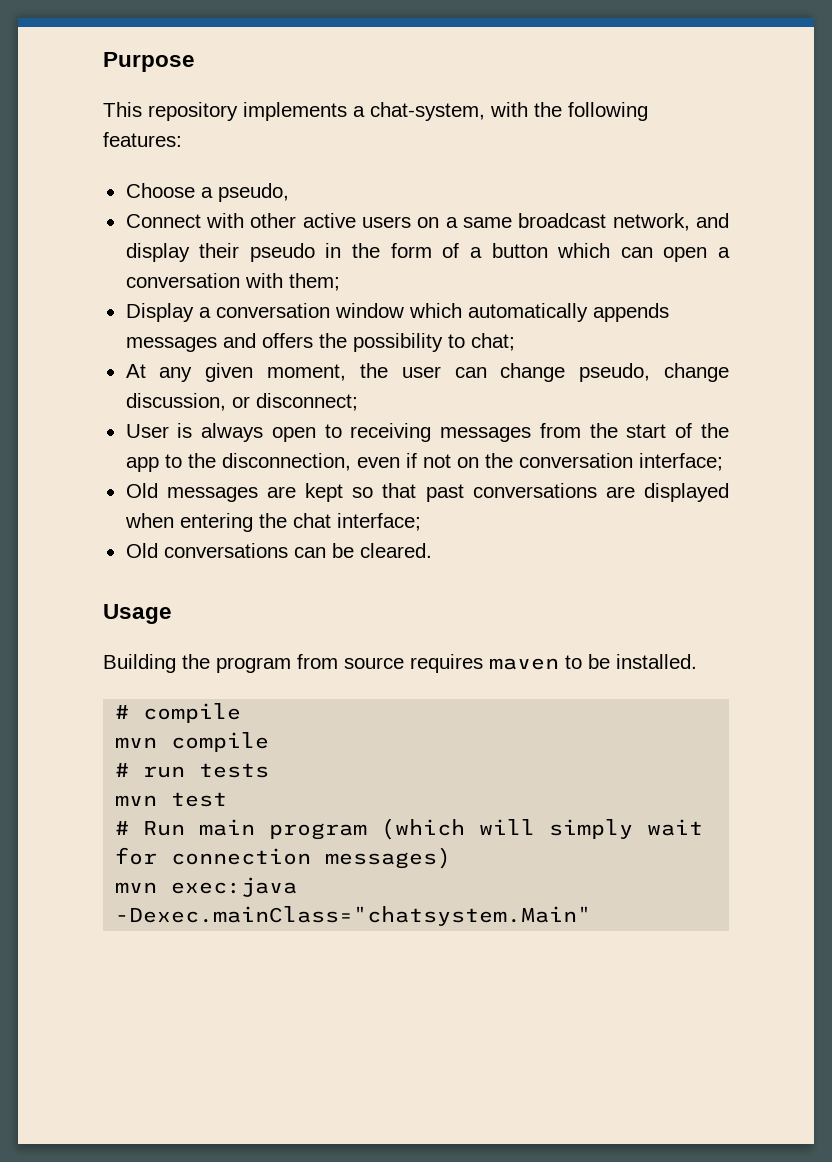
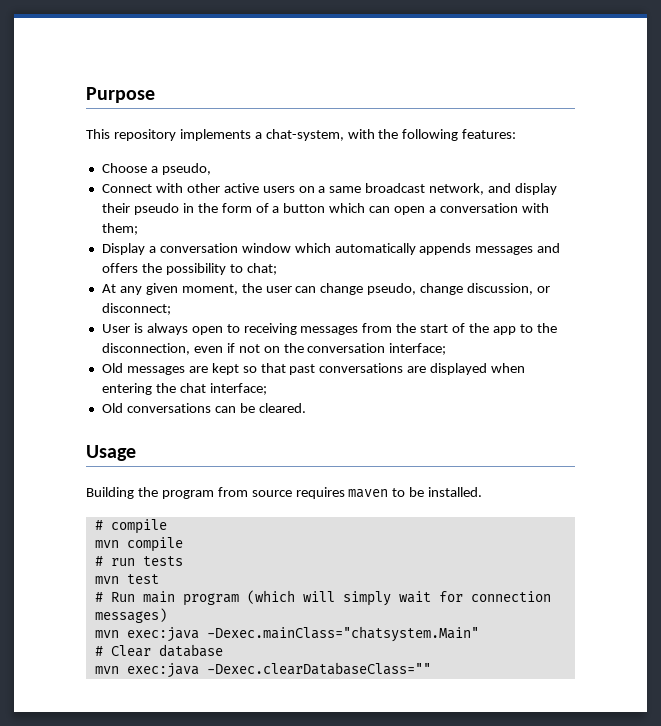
+ # Clear database
+ mvn exec:java -Dexec.clearDatabaseClass=""

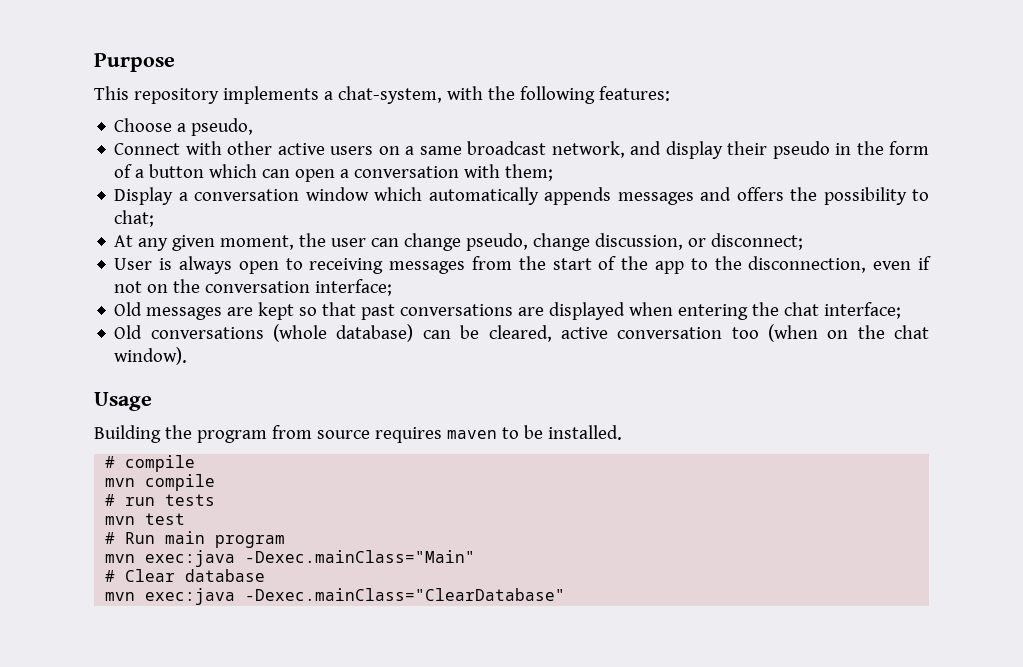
- Old conversations can be cleared.
+ Old conversations (whole database) can be cleared, active conversation too (when on the chat window).
- # Run main program (which will simply wait for connection messages)
- mvn exec:java -Dexec.mainClass="chatsystem.Main"
+ # Run main program
+ mvn exec:java -Dexec.mainClass="Main"
- mvn exec:java -Dexec.clearDatabaseClass=""
+ mvn exec:java -Dexec.mainClass="ClearDatabase"

